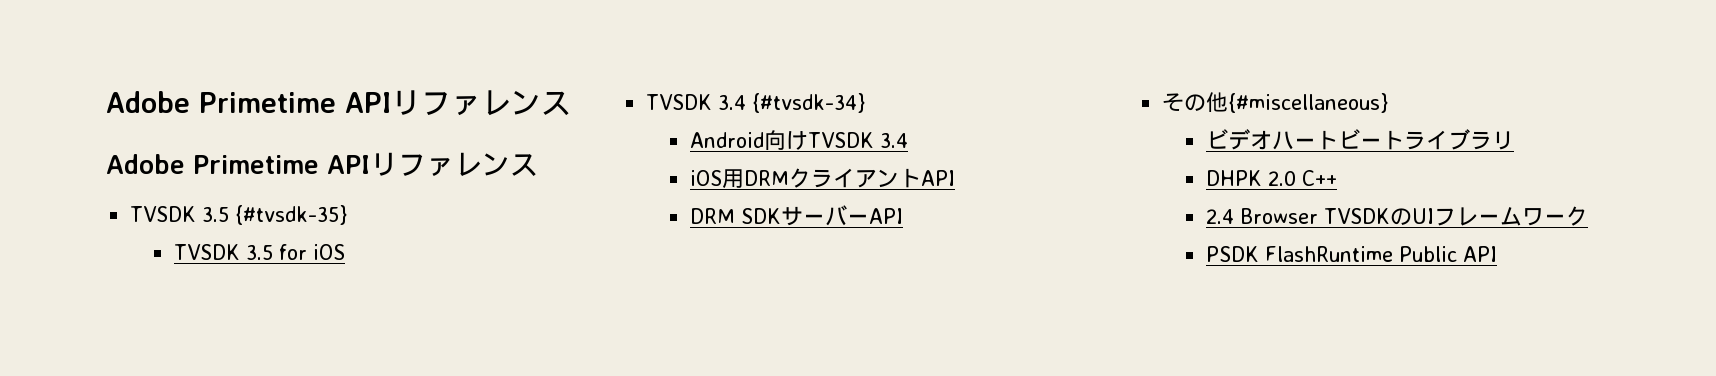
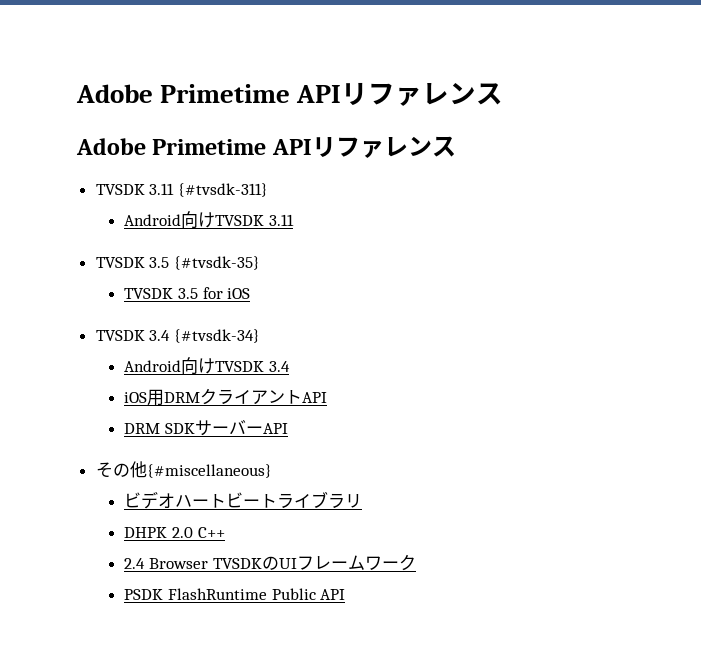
+ TVSDK 3.11 {#tvsdk-311}
+ Android向けTVSDK 3.11

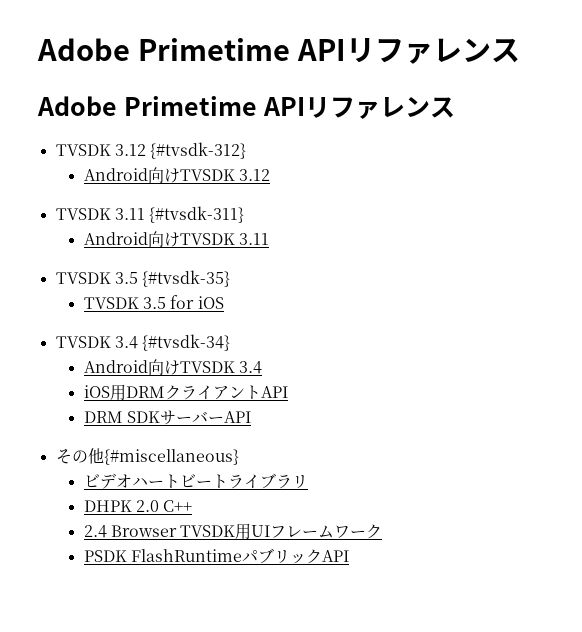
+ TVSDK 3.12 {#tvsdk-312}
+ Android向けTVSDK 3.12
- 2.4 Browser TVSDKのUIフレームワーク
+ 2.4 Browser TVSDK用UIフレームワーク
- PSDK FlashRuntime Public API
+ PSDK FlashRuntimeパブリックAPI

